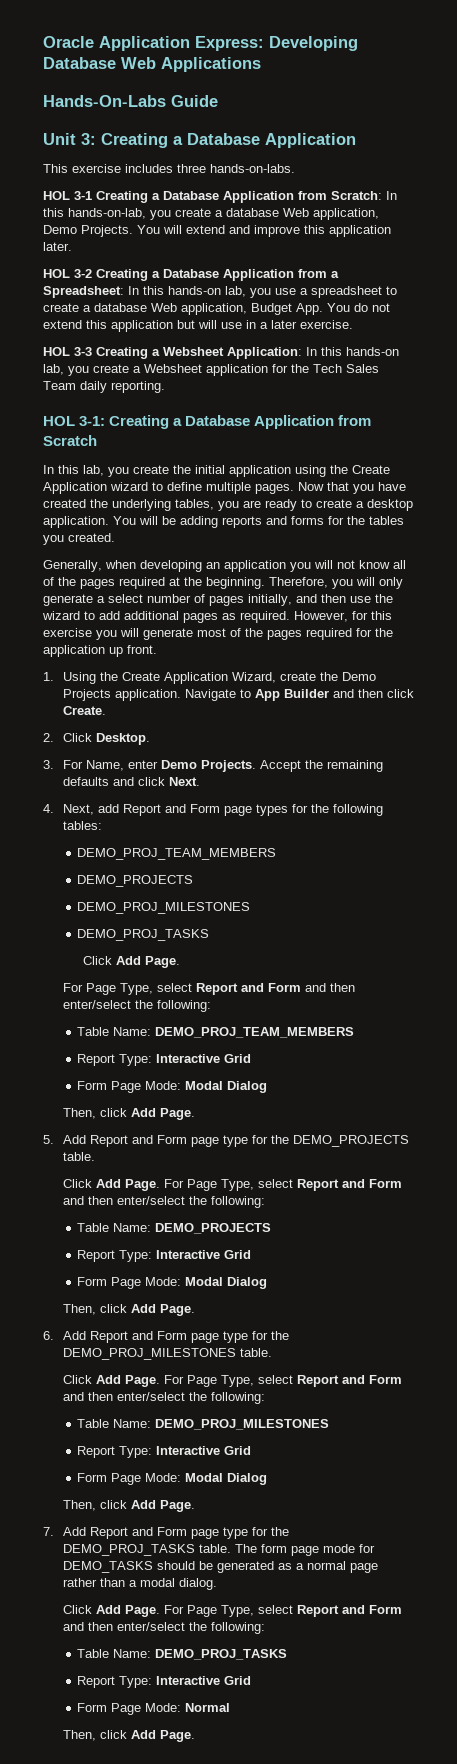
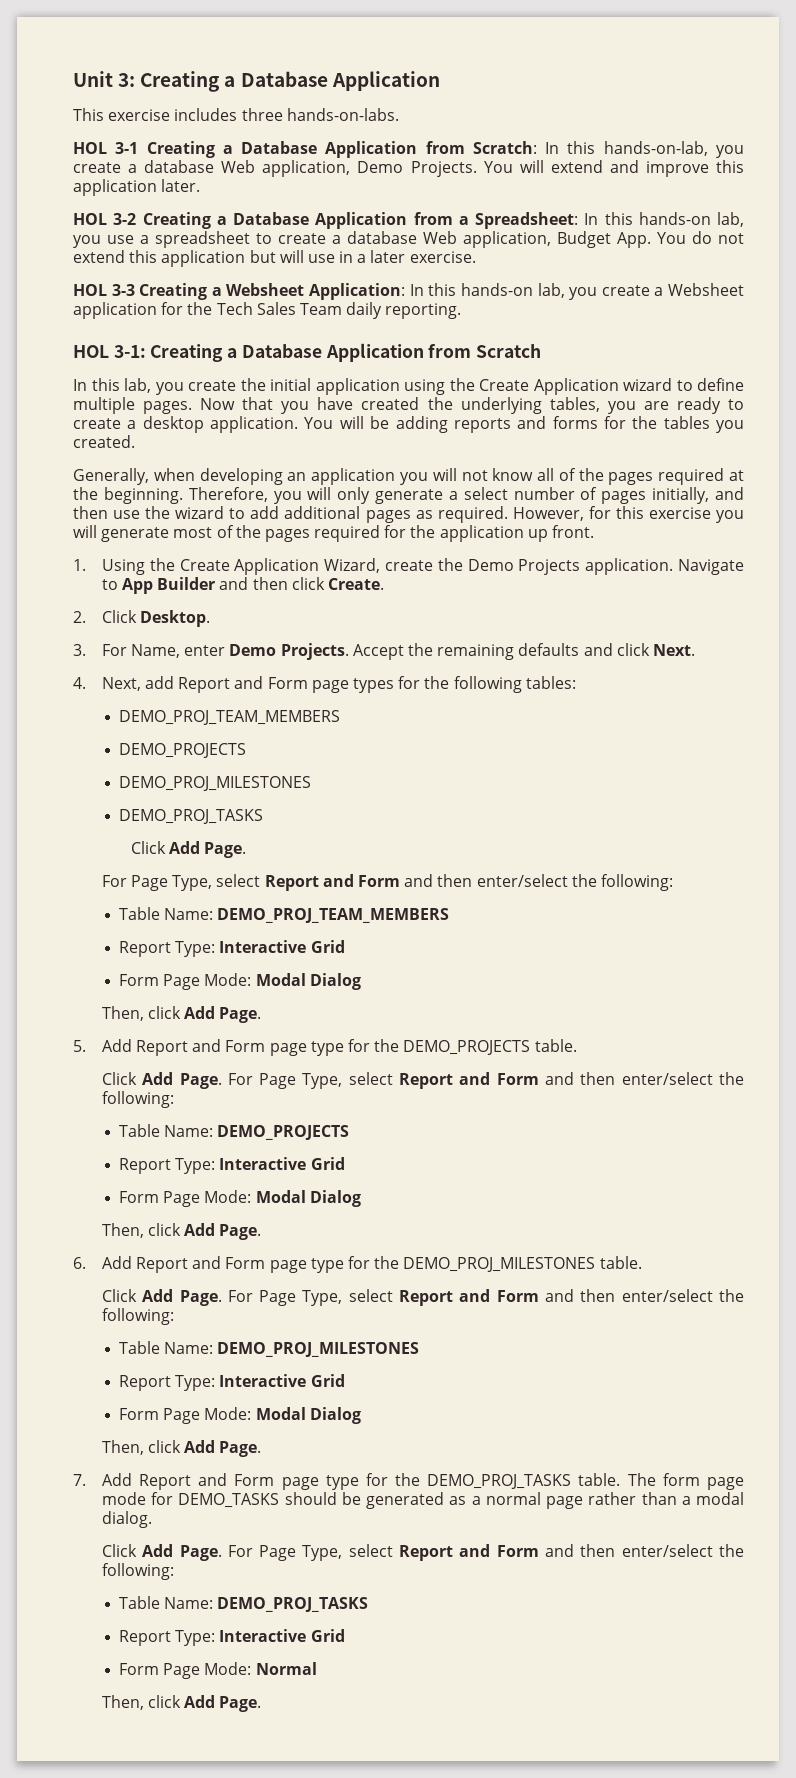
- Oracle Application Express: Developing Database Web Applications
- Hands-On-Labs Guide

